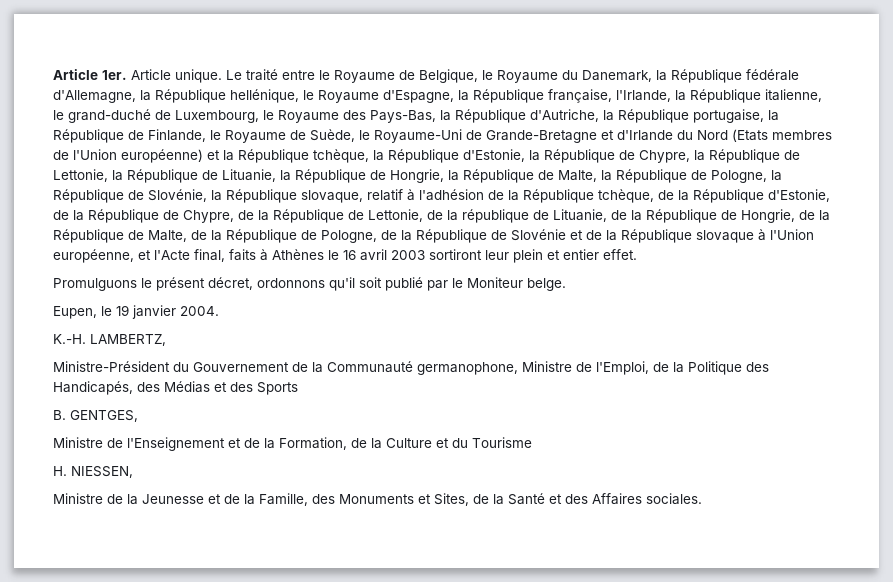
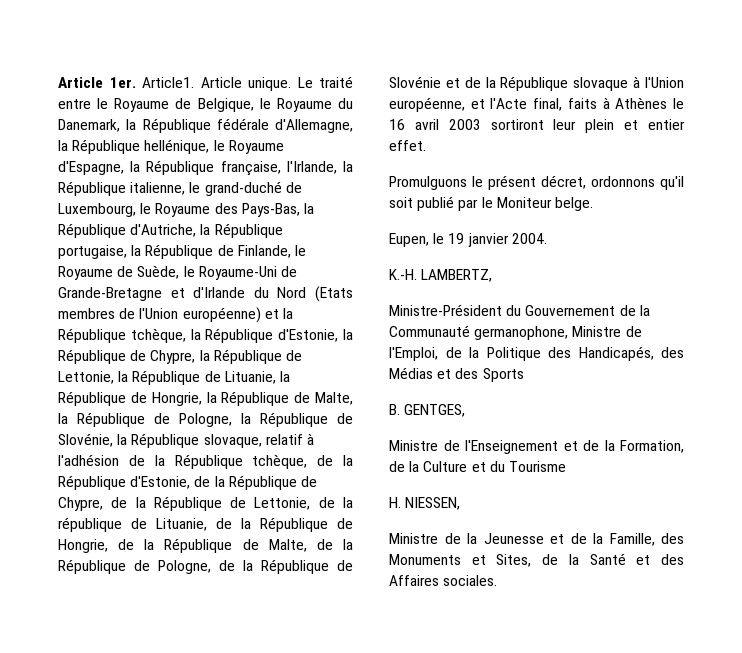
+ Article1.

